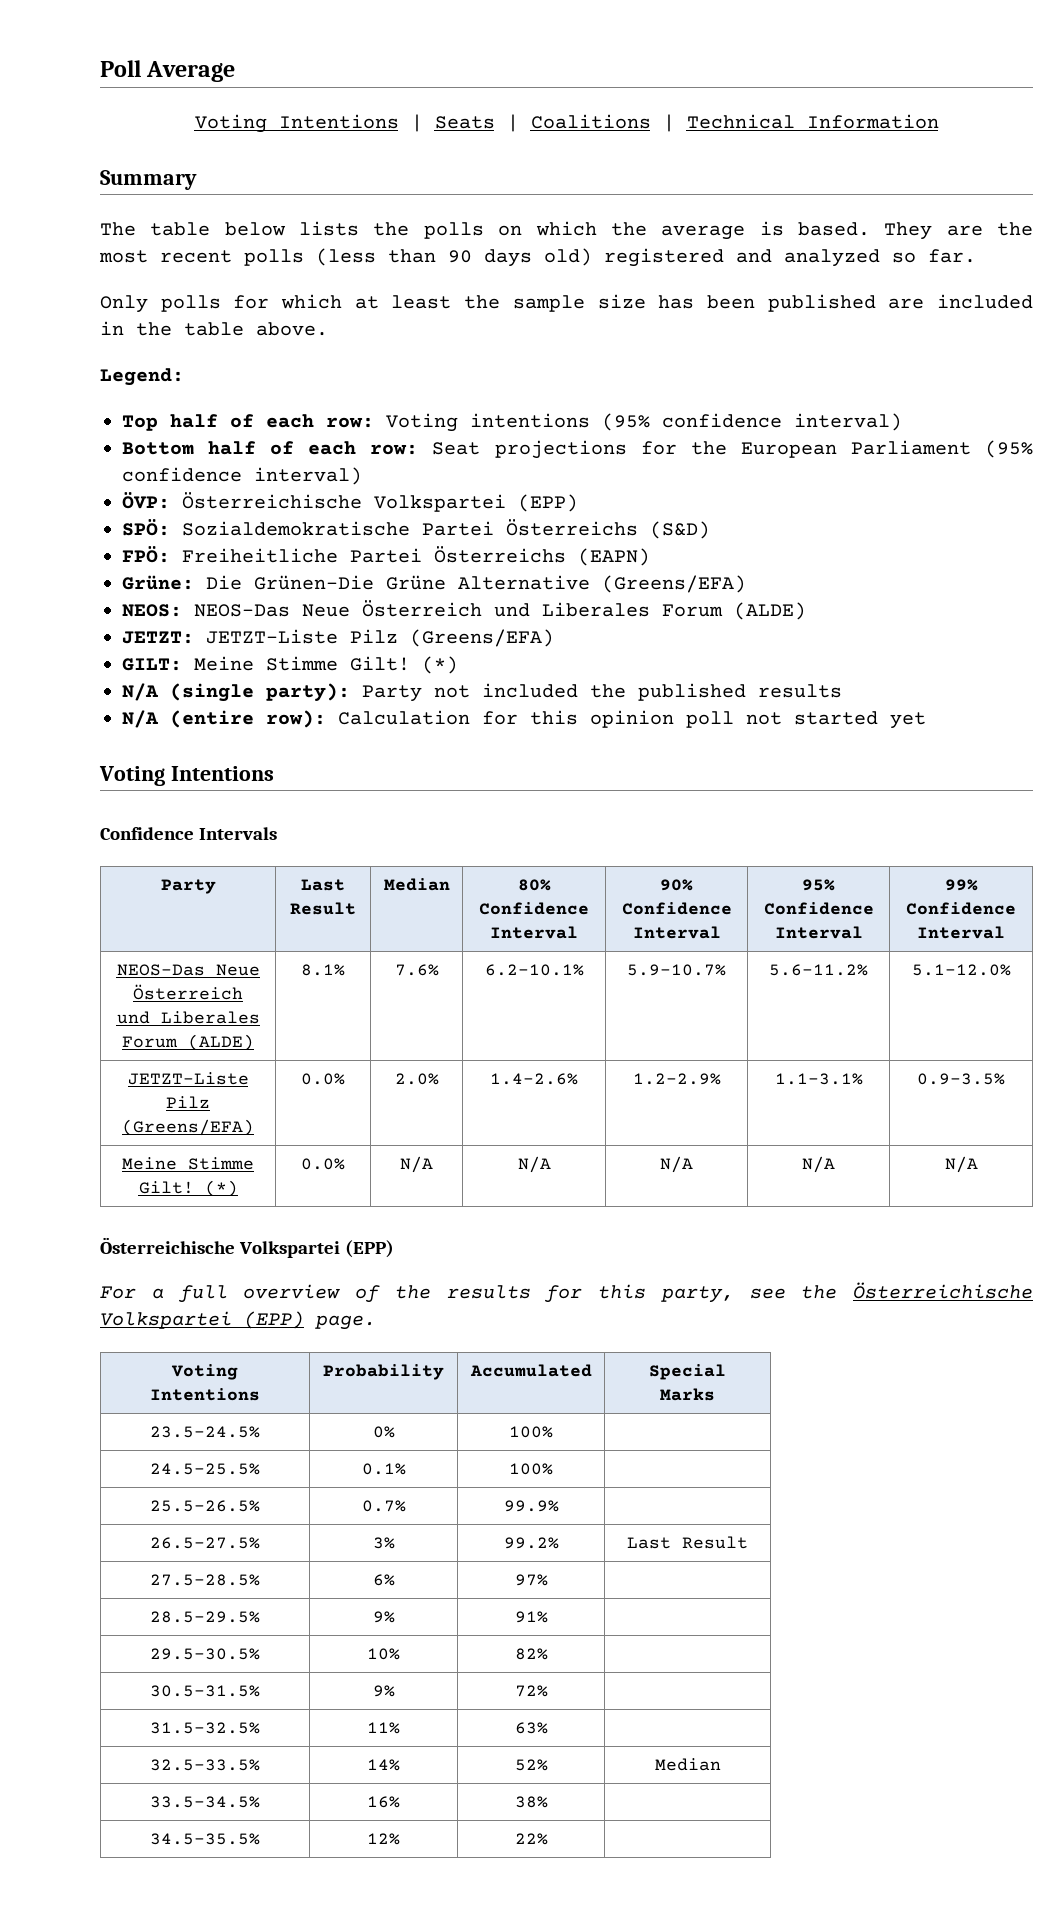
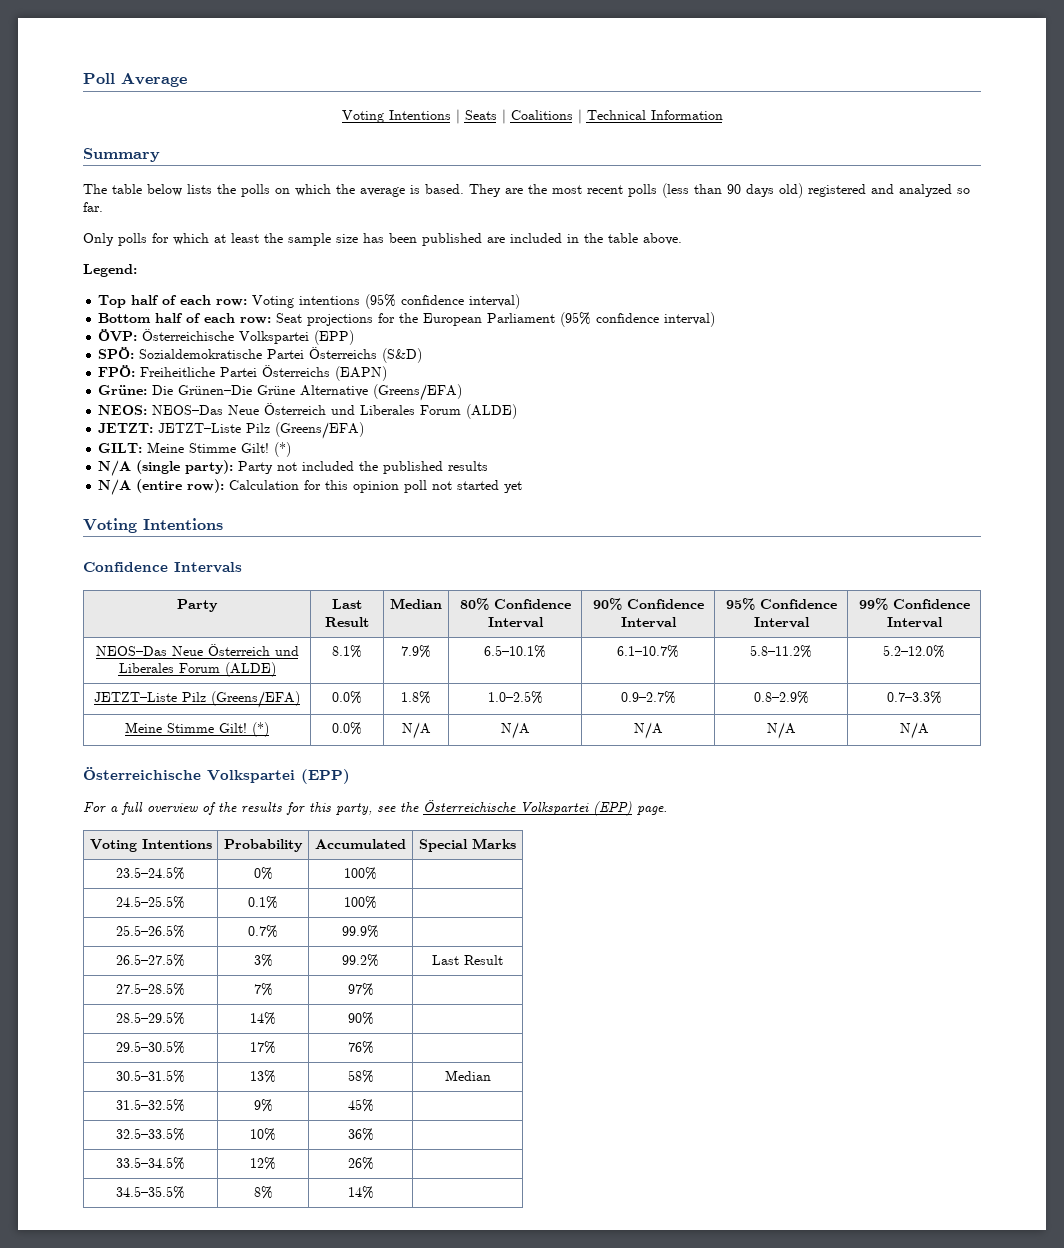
- NEOS–Das Neue Österreich und Liberales Forum (ALDE) | 8.1% | 7.6% | 6.2–10.1% | 5.9–10.7% | 5.6–11.2% | 5.1–12.0%
+ NEOS–Das Neue Österreich und Liberales Forum (ALDE) | 8.1% | 7.9% | 6.5–10.1% | 6.1–10.7% | 5.8–11.2% | 5.2–12.0%
- JETZT–Liste Pilz (Greens/EFA) | 0.0% | 2.0% | 1.4–2.6% | 1.2–2.9% | 1.1–3.1% | 0.9–3.5%
+ JETZT–Liste Pilz (Greens/EFA) | 0.0% | 1.8% | 1.0–2.5% | 0.9–2.7% | 0.8–2.9% | 0.7–3.3%
- 27.5–28.5% | 6% | 97% |
+ 27.5–28.5% | 7% | 97% |
- 28.5–29.5% | 9% | 91% |
+ 28.5–29.5% | 14% | 90% |
- 29.5–30.5% | 10% | 82% |
+ 29.5–30.5% | 17% | 76% |
- 30.5–31.5% | 9% | 72% |
+ 30.5–31.5% | 13% | 58% | Median
- 31.5–32.5% | 11% | 63% |
+ 31.5–32.5% | 9% | 45% |
- 32.5–33.5% | 14% | 52% | Median
+ 32.5–33.5% | 10% | 36% |
- 33.5–34.5% | 16% | 38% |
+ 33.5–34.5% | 12% | 26% |
- 34.5–35.5% | 12% | 22% |
+ 34.5–35.5% | 8% | 14% |

